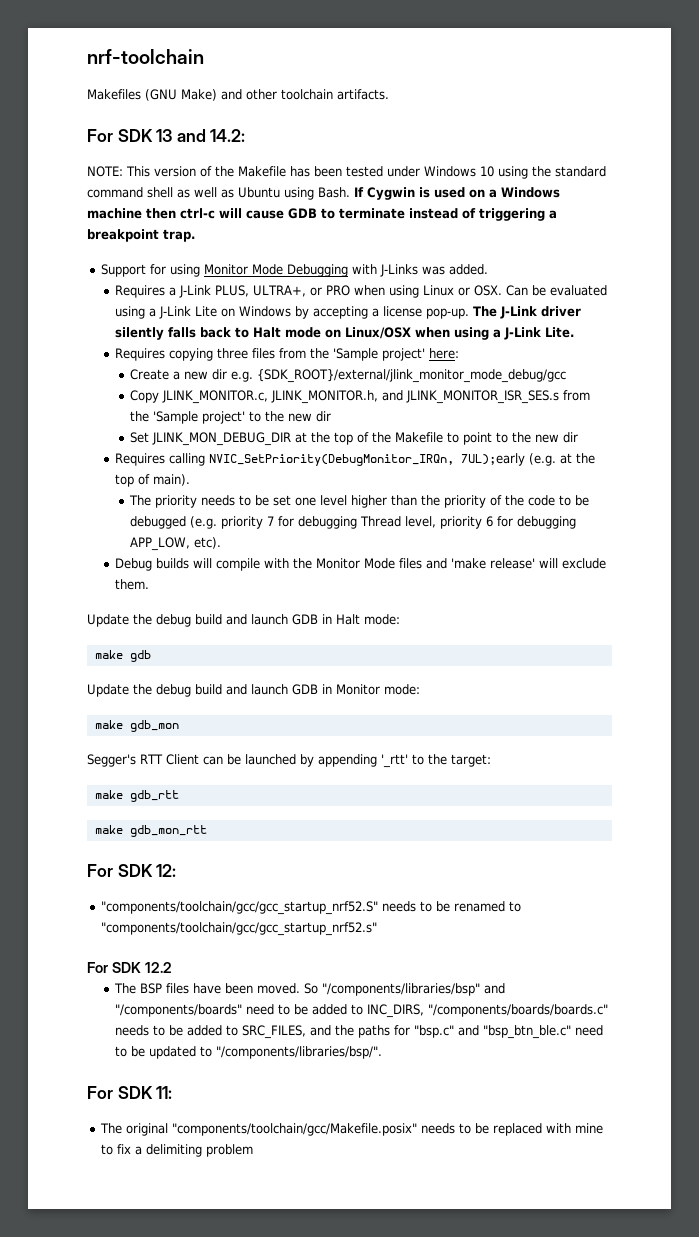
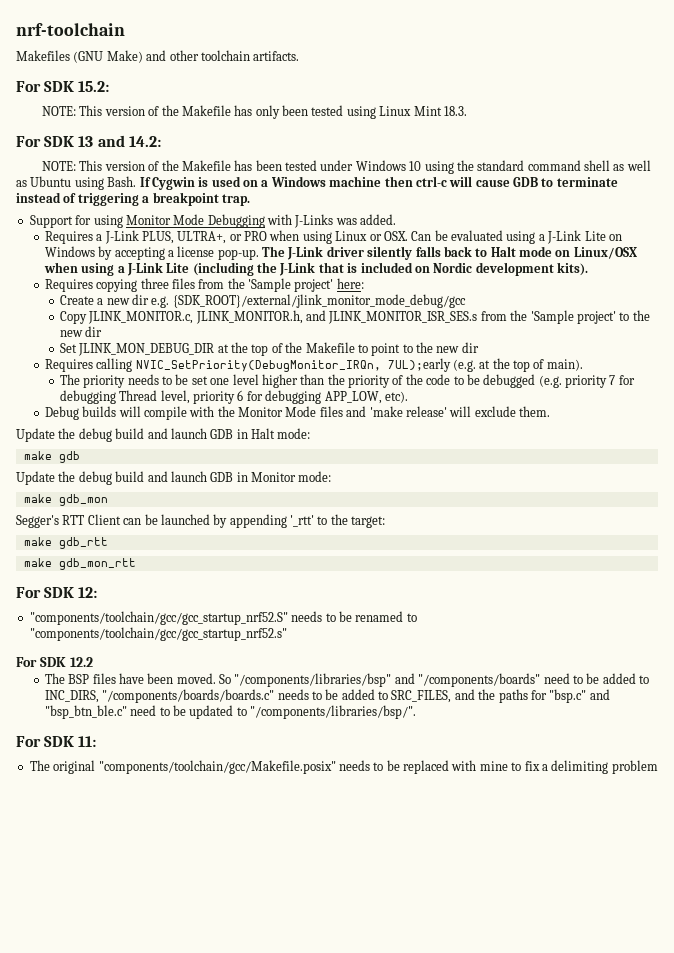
+ For SDK 15.2:
+ NOTE: This version of the Makefile has only been tested using Linux Mint 18.3.
- The J-Link driver silently falls back to Halt mode on Linux/OSX when using a J-Link Lite.
+ The J-Link driver silently falls back to Halt mode on Linux/OSX when using a J-Link Lite (including the J-Link that is included on Nordic development kits).

